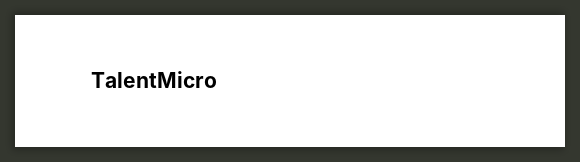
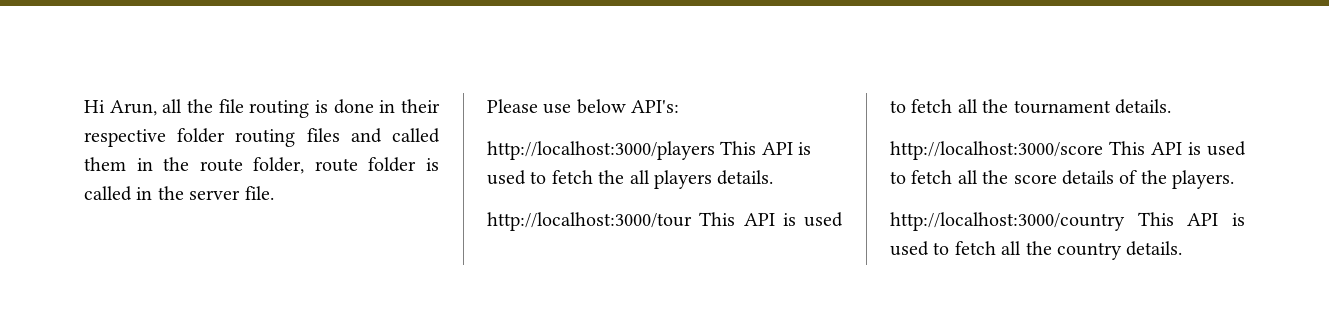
- TalentMicro
+ Hi Arun, all the file routing is done in their respective folder routing files and called them in the route folder, route folder is called in the server file.
+ Please use below API's:
+ http://localhost:3000/players This API is used to fetch the all players details.
+ http://localhost:3000/tour This API is used to fetch all the tournament details.
+ http://localhost:3000/score This API is used to fetch all the score details of the players.
+ http://localhost:3000/country This API is used to fetch all the country details.

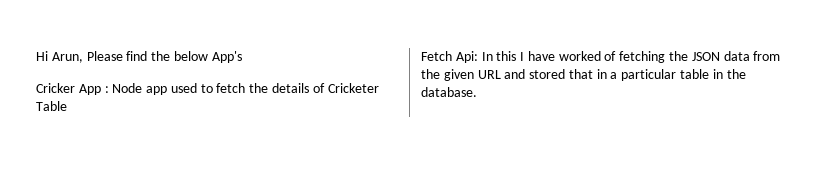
- Hi Arun, all the file routing is done in their respective folder routing files and called them in the route folder, route folder is called in the server file.
- Please use below API's:
- http://localhost:3000/players This API is used to fetch the all players details.
- http://localhost:3000/tour This API is used to fetch all the tournament details.
- http://localhost:3000/score This API is used to fetch all the score details of the players.
- http://localhost:3000/country This API is used to fetch all the country details.
+ Hi Arun, Please find the below App's
+ Cricker App : Node app used to fetch the details of Cricketer Table
+ Fetch Api: In this I have worked of fetching the JSON data from the given URL and stored that in a particular table in the database.

